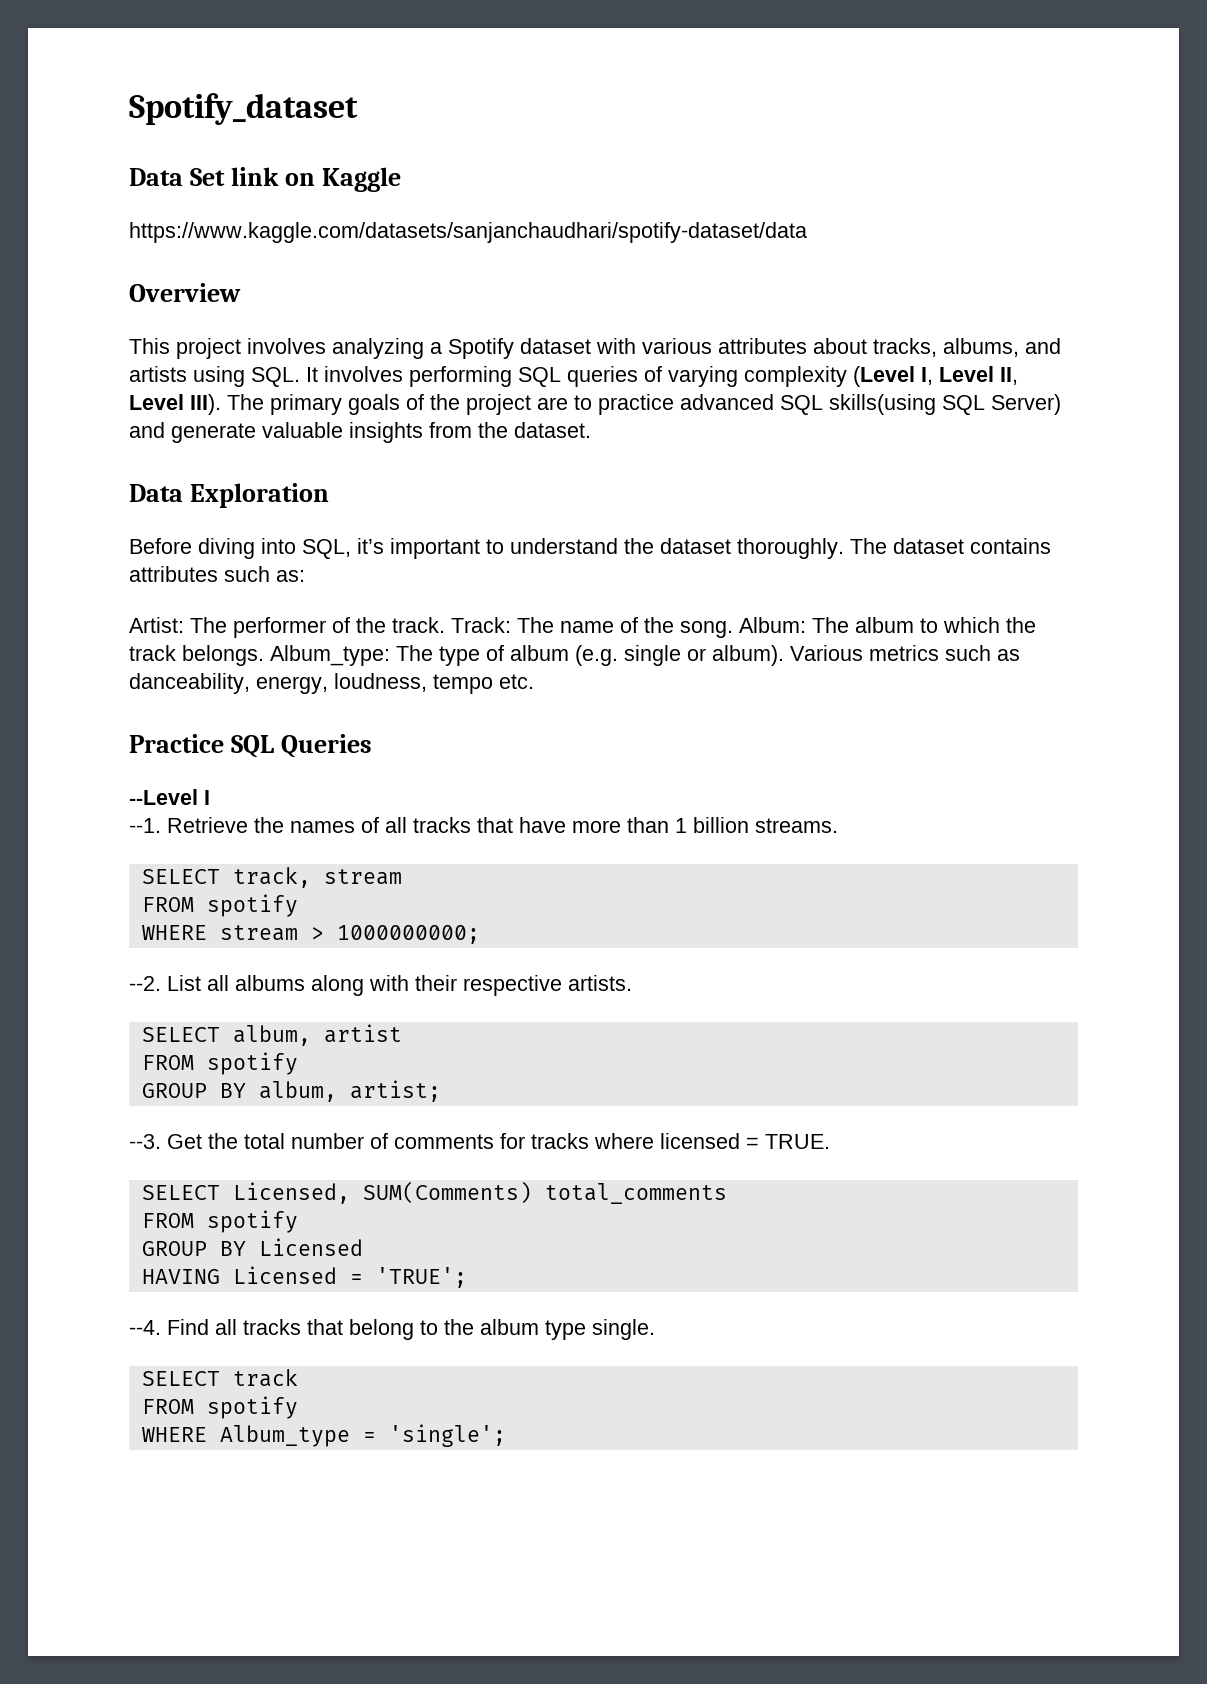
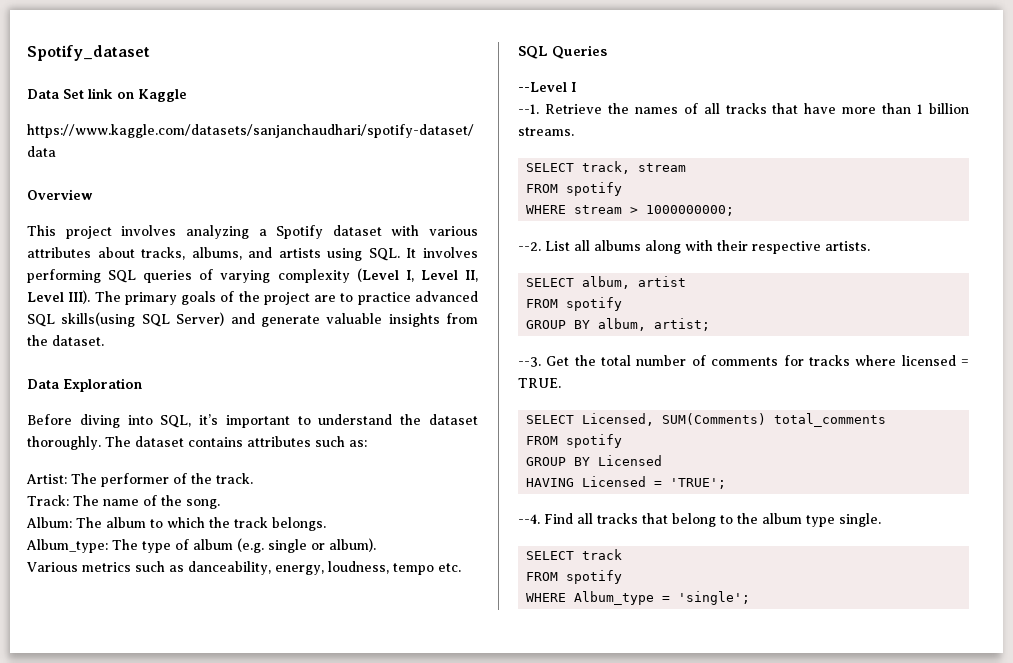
- Artist: The performer of the track. Track: The name of the song. Album: The album to which the track belongs. Album_type: The type of album (e.g. single or album). Various metrics such as danceability, energy, loudness, tempo etc.
+ Artist: The performer of the track.
+ Track: The name of the song.
+ Album: The album to which the track belongs.
+ Album_type: The type of album (e.g. single or album).
+ Various metrics such as danceability, energy, loudness, tempo etc.
- Practice SQL Queries
+ SQL Queries

